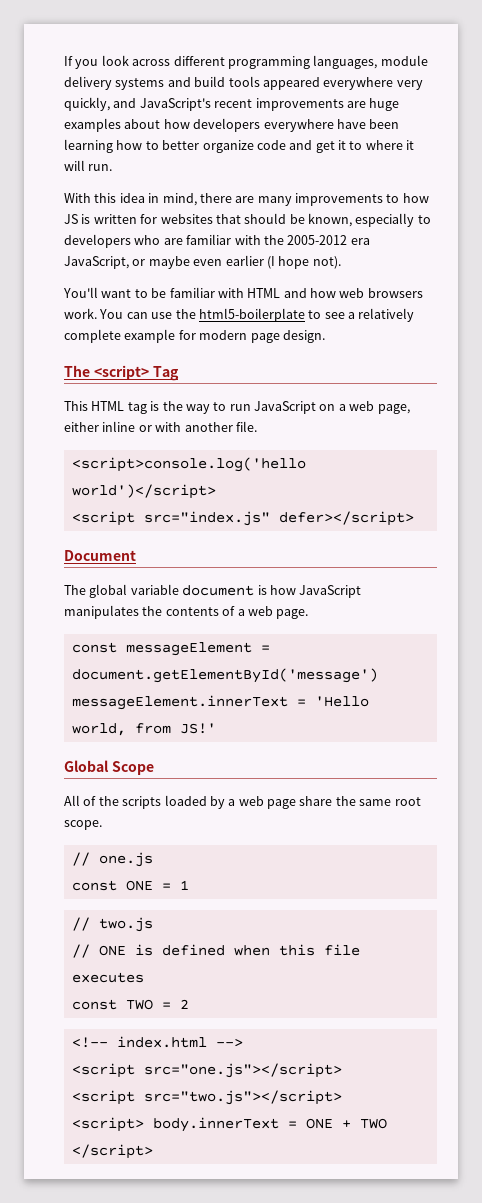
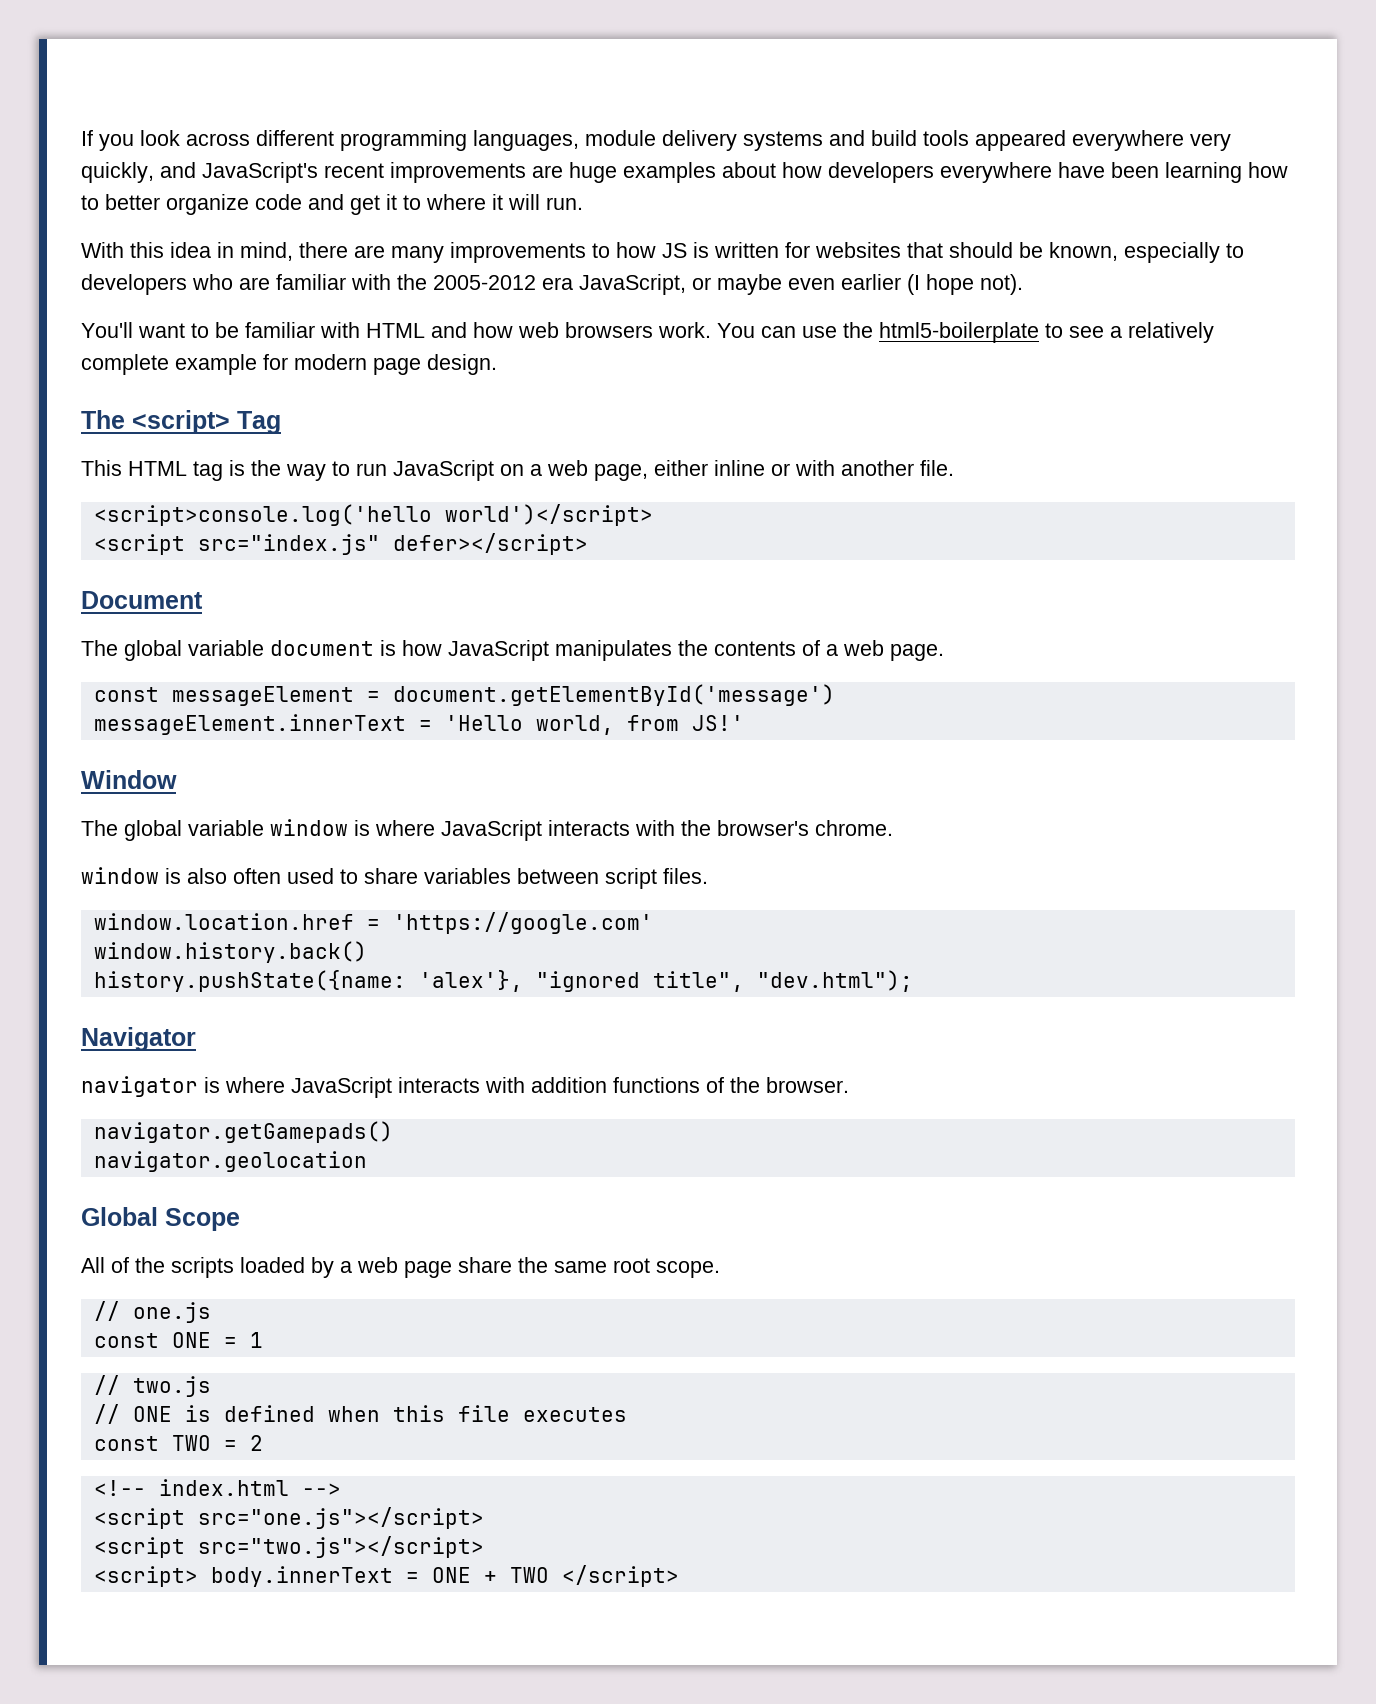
+ Window
+ The global variable window is where JavaScript interacts with the browser's chrome.
+ window is also often used to share variables between script files.
+ window.location.href = 'https://google.com'
+ window.history.back()
+ history.pushState({name: 'alex'}, "ignored title", "dev.html");
+ Navigator
+ navigator is where JavaScript interacts with addition functions of the browser.
+ navigator.getGamepads()
+ navigator.geolocation

